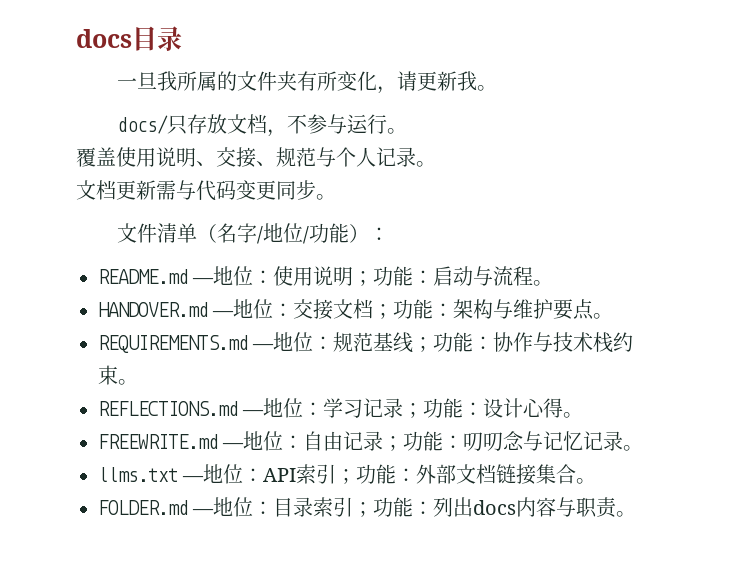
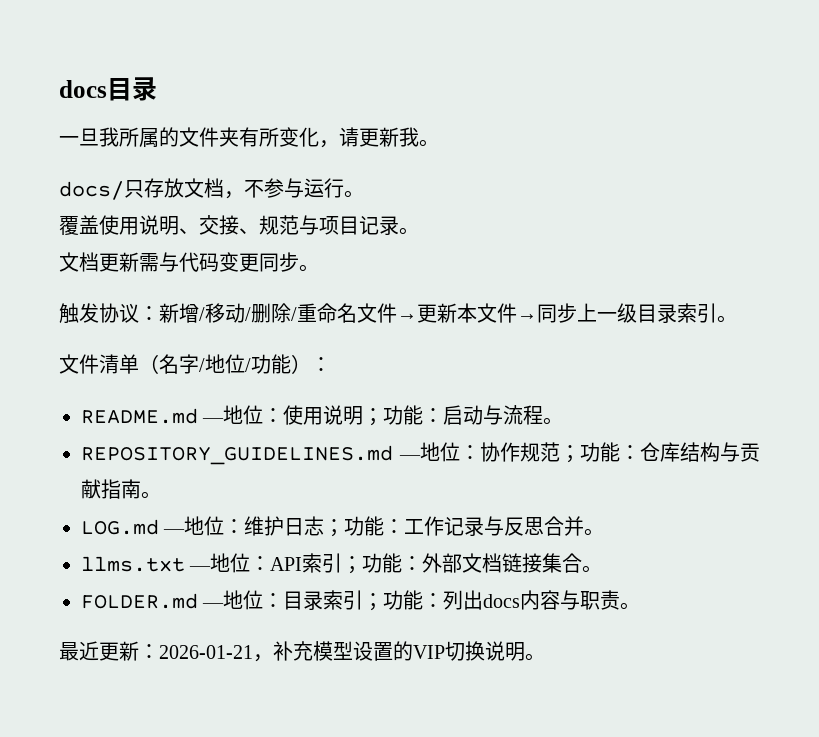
- 覆盖使用说明、交接、规范与个人记录。
+ 覆盖使用说明、交接、规范与项目记录。
+ 触发协议：新增/移动/删除/重命名文件→更新本文件→同步上一级目录索引。
- HANDOVER.md —地位：交接文档；功能：架构与维护要点。
- REQUIREMENTS.md —地位：规范基线；功能：协作与技术栈约束。
- REFLECTIONS.md —地位：学习记录；功能：设计心得。
- FREEWRITE.md —地位：自由记录；功能：叨叨念与记忆记录。
+ REPOSITORY_GUIDELINES.md —地位：协作规范；功能：仓库结构与贡献指南。
+ LOG.md —地位：维护日志；功能：工作记录与反思合并。
+ 最近更新：2026-01-21，补充模型设置的VIP切换说明。

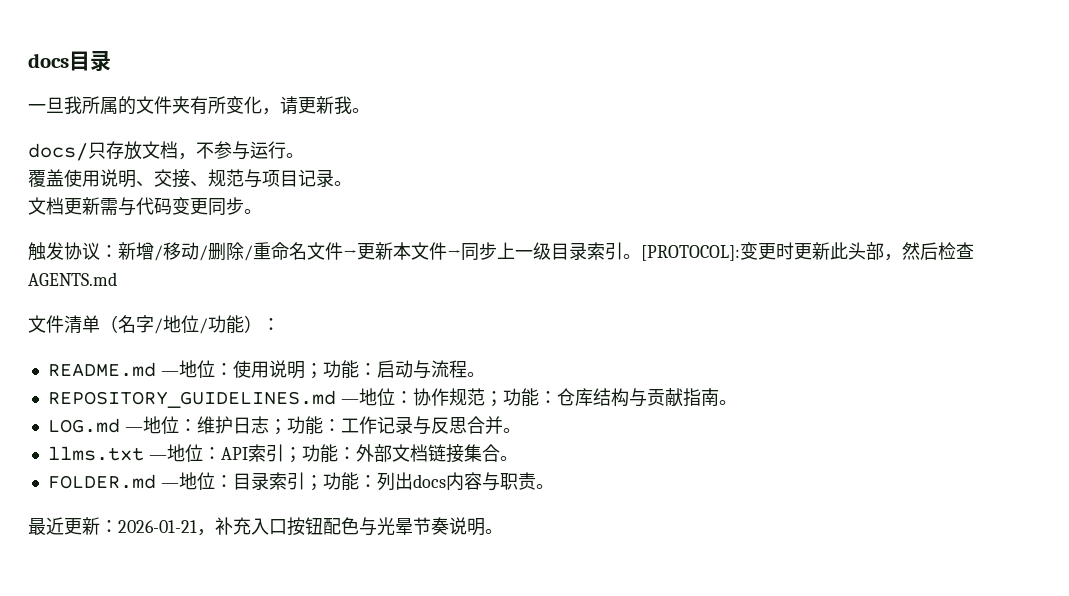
+ [PROTOCOL]:变更时更新此头部，然后检查AGENTS.md
- 最近更新：2026-01-21，补充模型设置的VIP切换说明。
+ 最近更新：2026-01-21，补充入口按钮配色与光晕节奏说明。

